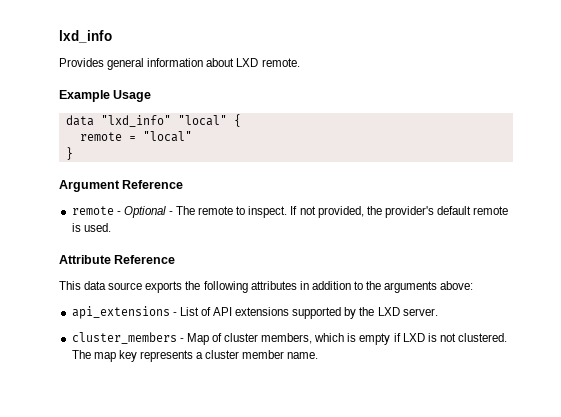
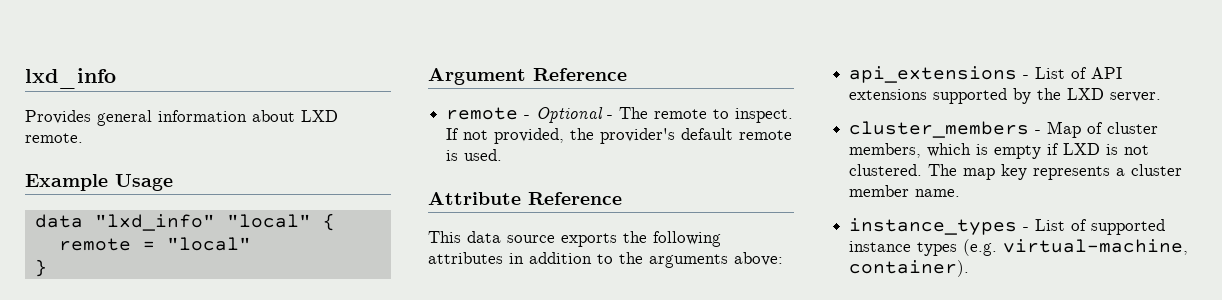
+ instance_types - List of supported instance types (e.g. virtual-machine, container).

